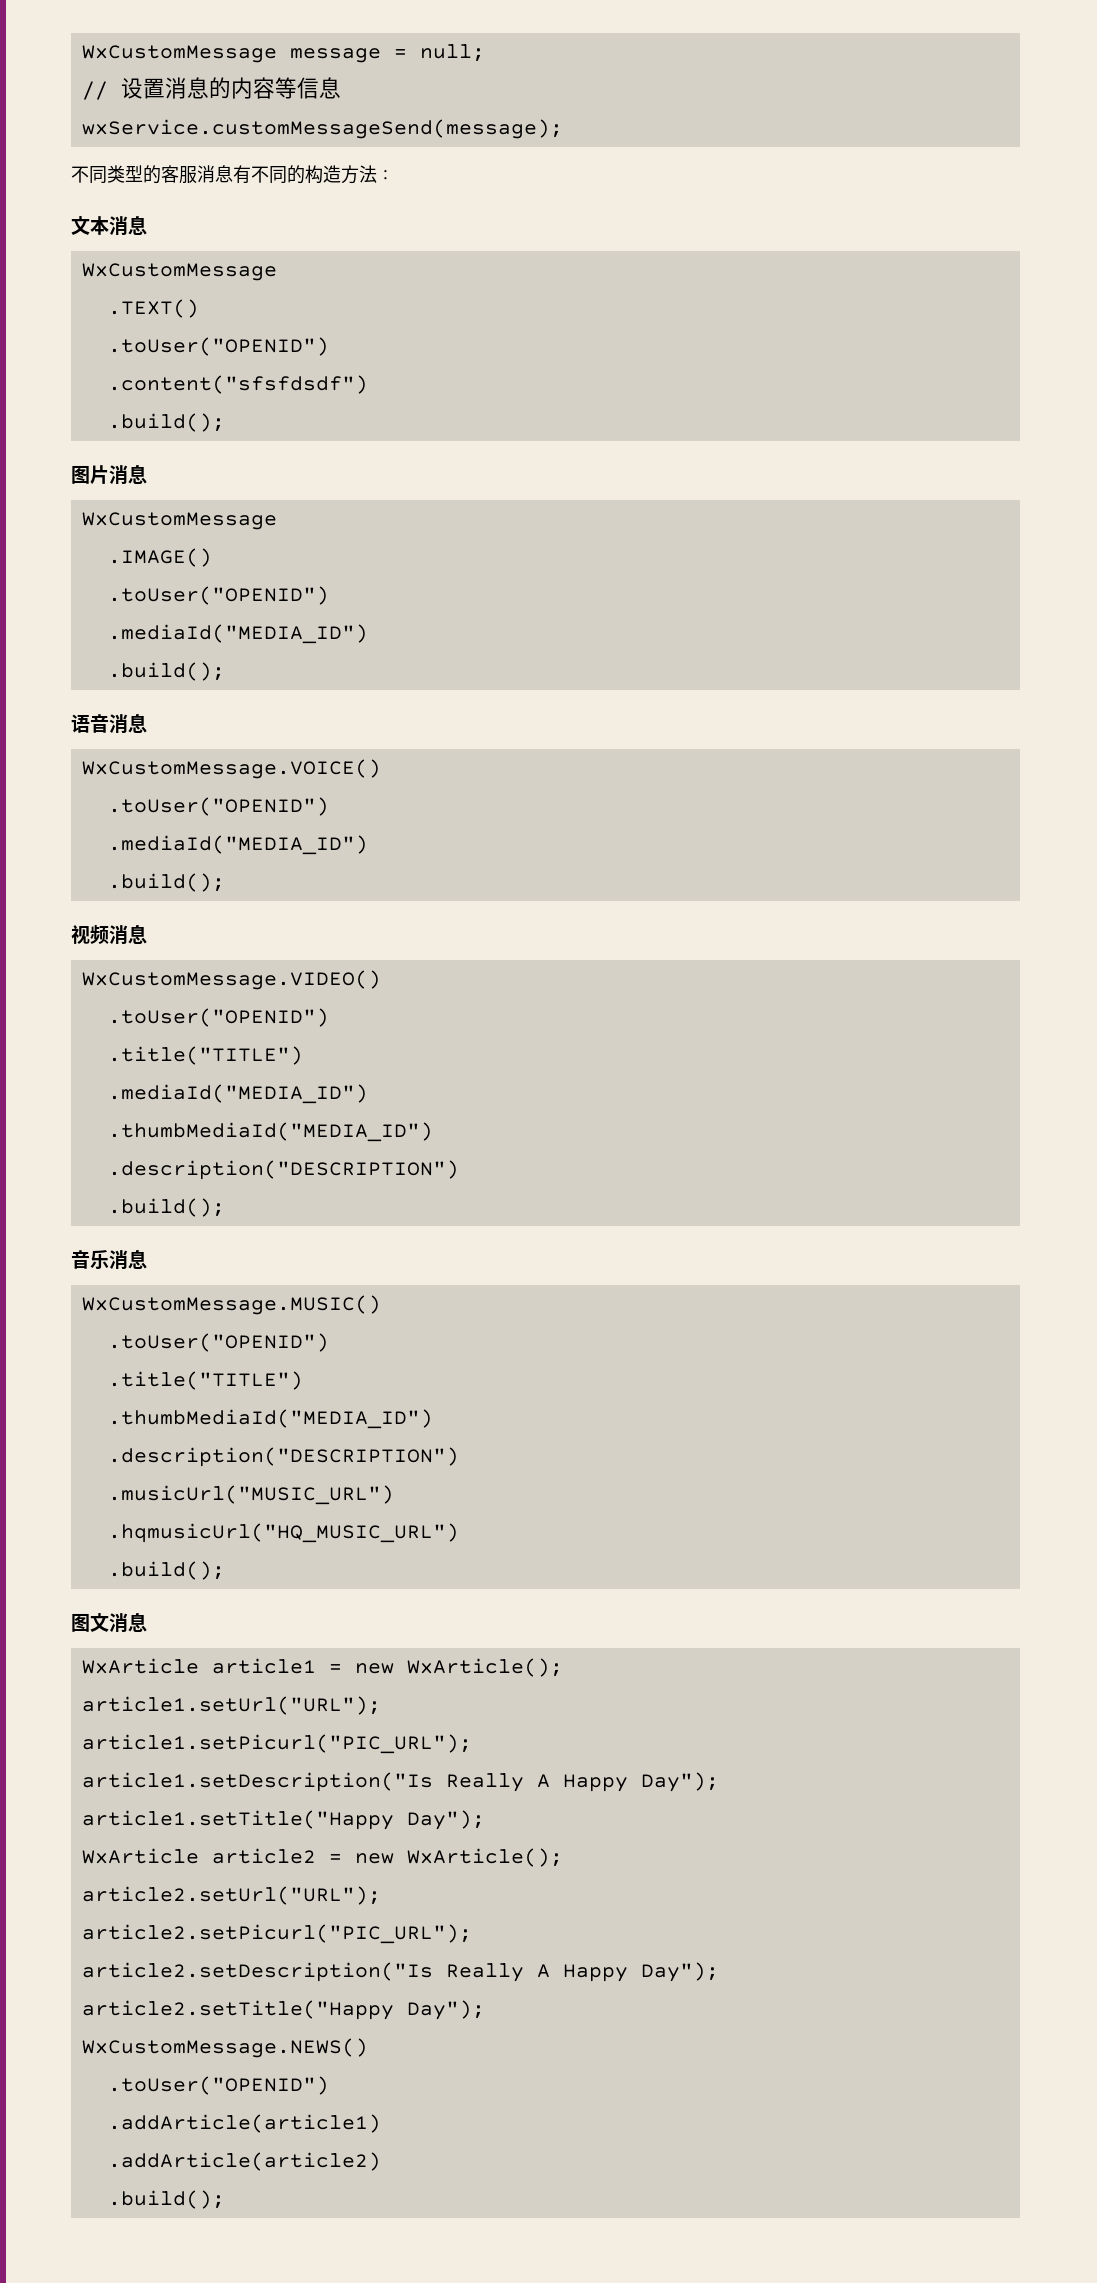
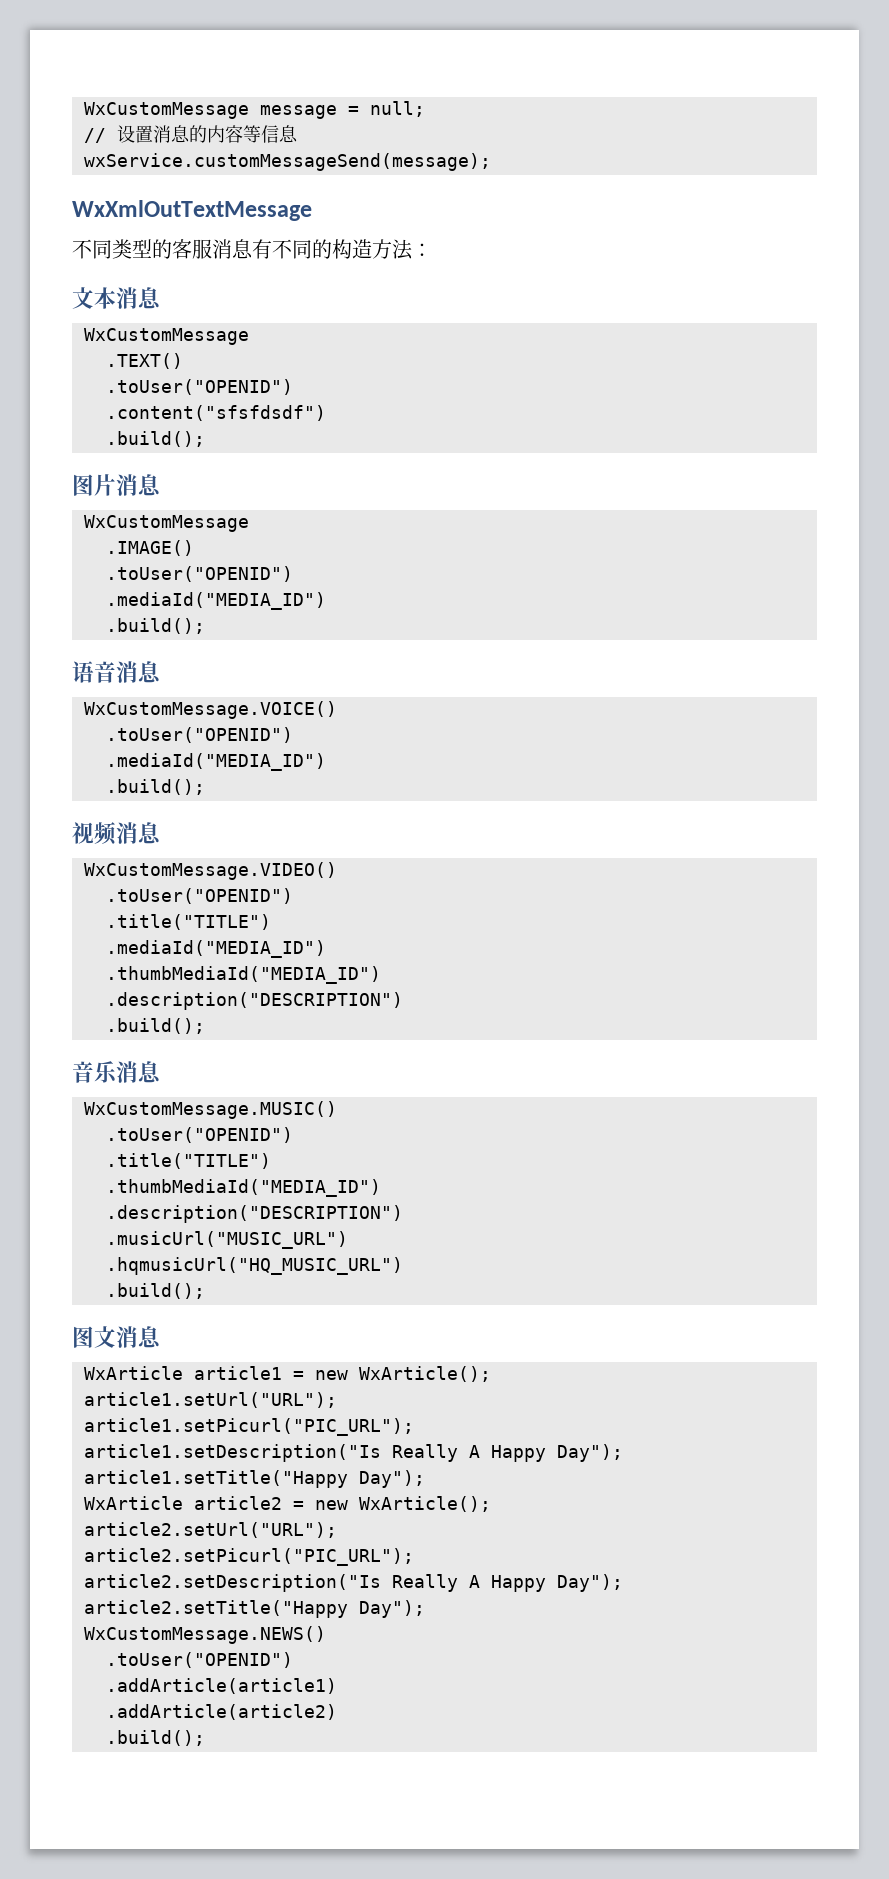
+ WxXmlOutTextMessage

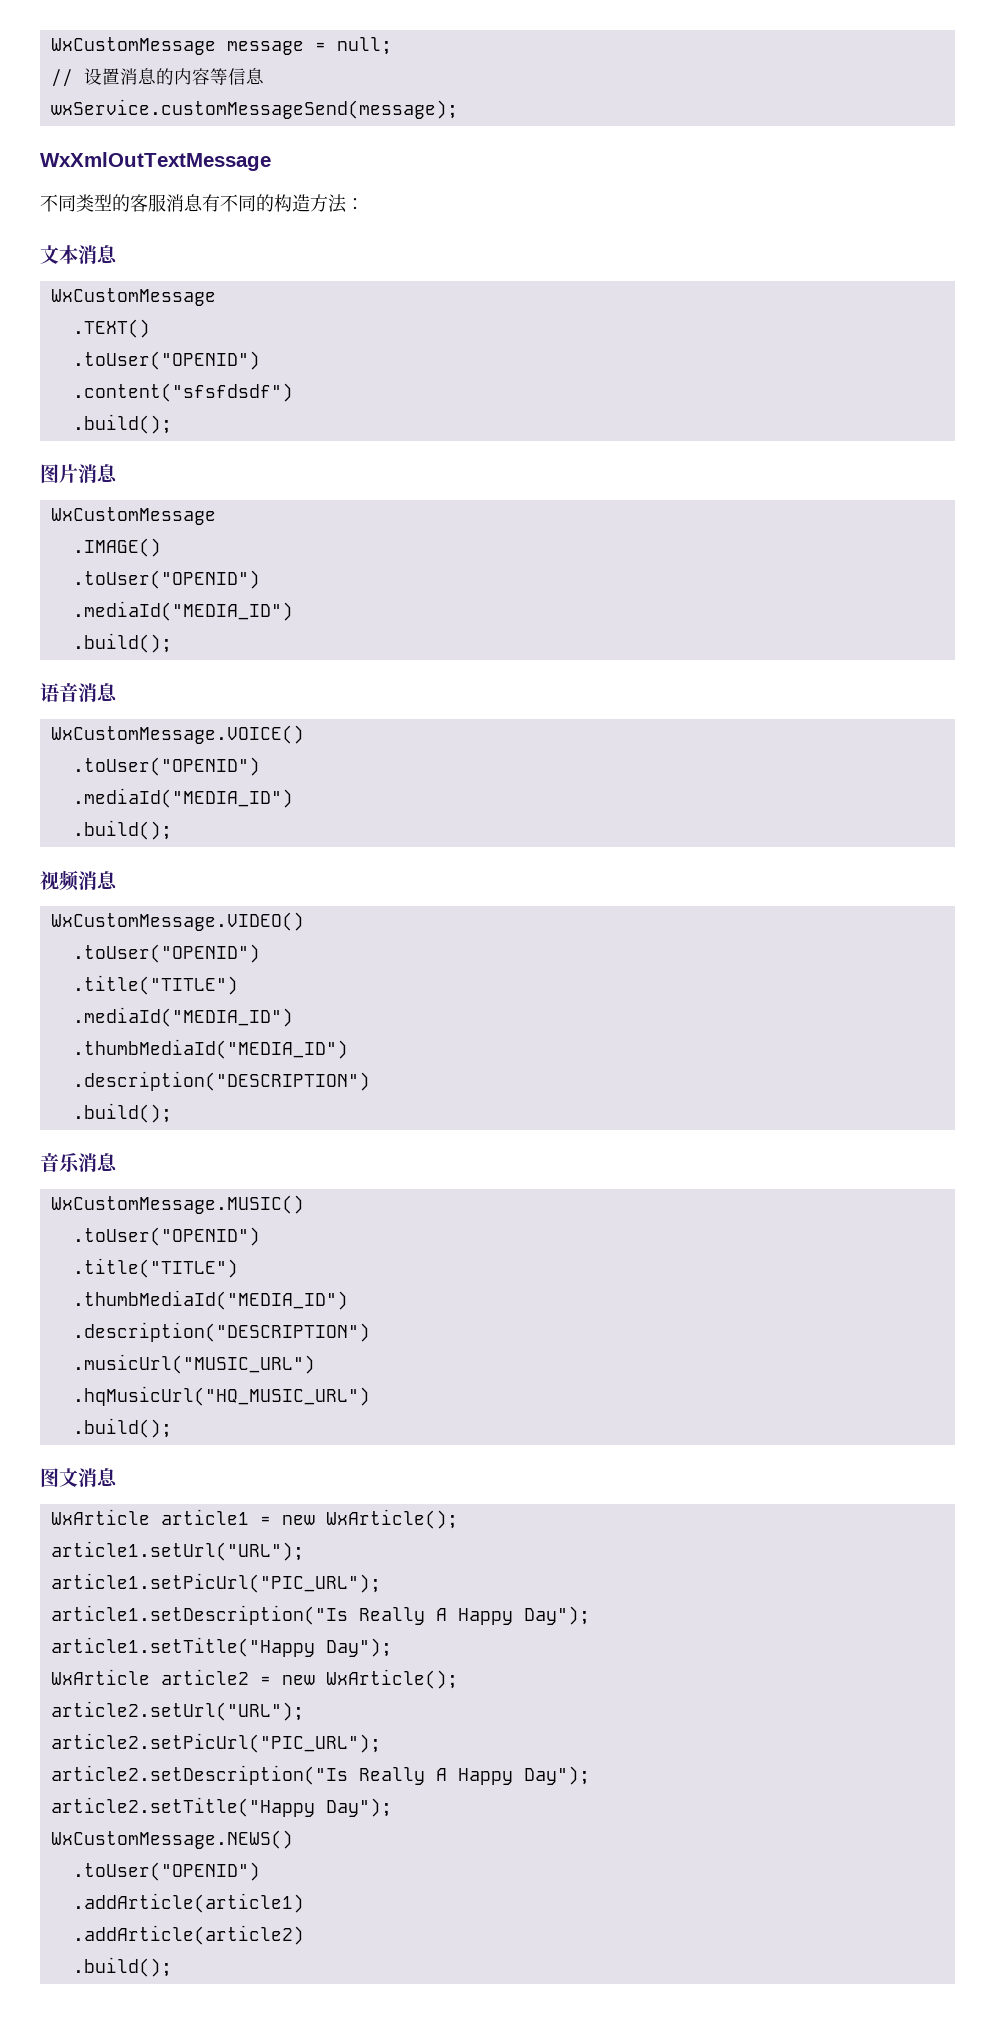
- .hqmusicUrl("HQ_MUSIC_URL")
+ .hqMusicUrl("HQ_MUSIC_URL")
- article1.setPicurl("PIC_URL");
+ article1.setPicUrl("PIC_URL");
- article2.setPicurl("PIC_URL");
+ article2.setPicUrl("PIC_URL");

